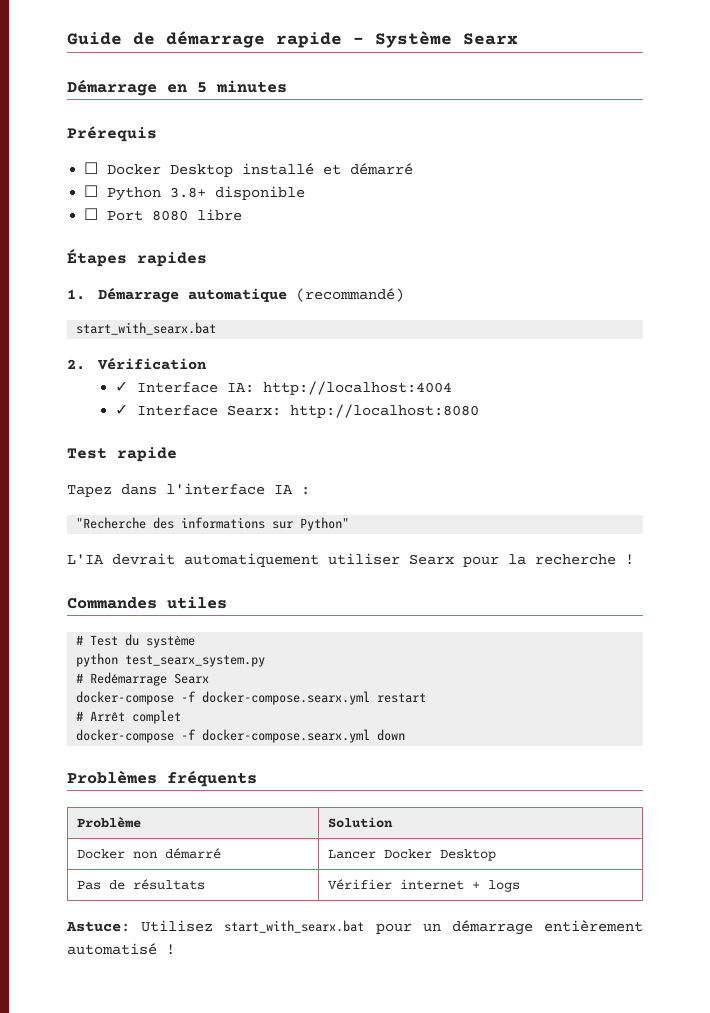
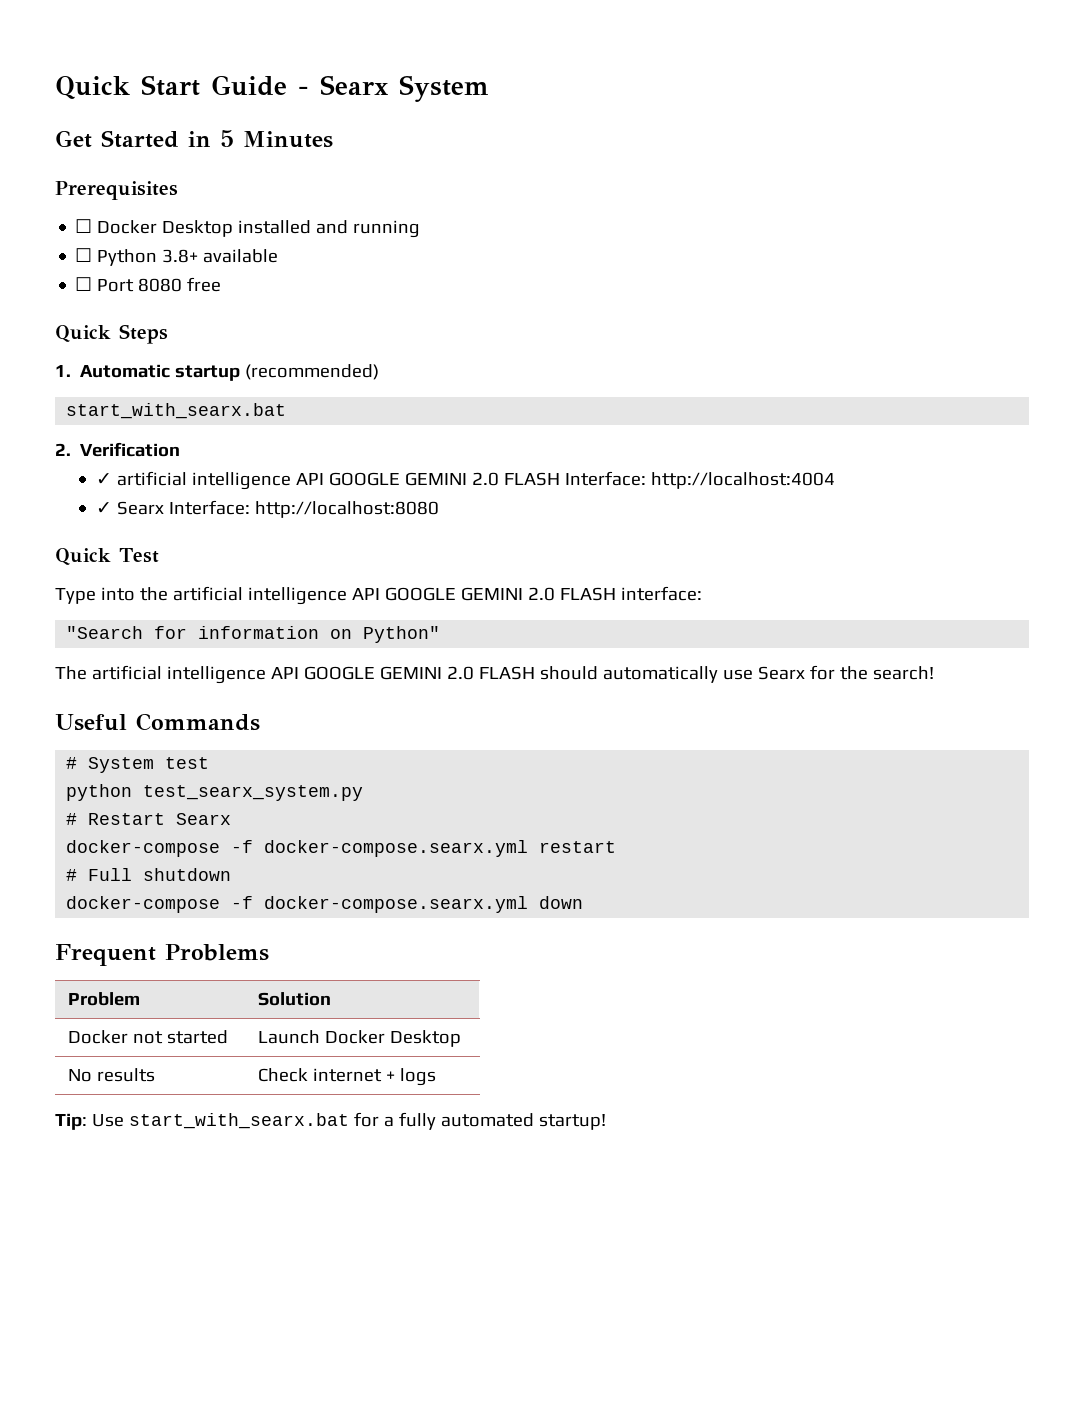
- Guide de démarrage rapide - Système Searx
- Démarrage en 5 minutes
- Prérequis
+ Quick Start Guide - Searx System
+ Get Started in 5 Minutes
+ Prerequisites
- ☐ Docker Desktop installé et démarré
+ ☐ Docker Desktop installed and running
- ☐ Python 3.8+ disponible
+ ☐ Python 3.8+ available
- ☐ Port 8080 libre
- Étapes rapides
- 1. Démarrage automatique (recommandé)
+ ☐ Port 8080 free
+ Quick Steps
+ 1. Automatic startup (recommended)
- 2. Vérification
- ✓ Interface IA: http://localhost:4004
+ 2. Verification
+ ✓ artificial intelligence API GOOGLE GEMINI 2.0 FLASH Interface: http://localhost:4004
- ✓ Interface Searx: http://localhost:8080
+ ✓ Searx Interface: http://localhost:8080
- Test rapide
- Tapez dans l'interface IA :
- "Recherche des informations sur Python"
- L'IA devrait automatiquement utiliser Searx pour la recherche !
- Commandes utiles
- # Test du système
+ Quick Test
+ Type into the artificial intelligence API GOOGLE GEMINI 2.0 FLASH interface:
+ "Search for information on Python"
+ The artificial intelligence API GOOGLE GEMINI 2.0 FLASH should automatically use Searx for the search!
+ Useful Commands
+ # System test
- # Redémarrage Searx
+ # Restart Searx
- # Arrêt complet
+ # Full shutdown
- Problèmes fréquents
- Problème | Solution
+ Frequent Problems
+ Problem | Solution
- Docker non démarré | Lancer Docker Desktop
+ Docker not started | Launch Docker Desktop
- Pas de résultats | Vérifier internet + logs
+ No results | Check internet + logs
- Astuce: Utilisez start_with_searx.bat pour un démarrage entièrement automatisé !
+ Tip: Use start_with_searx.bat for a fully automated startup!

